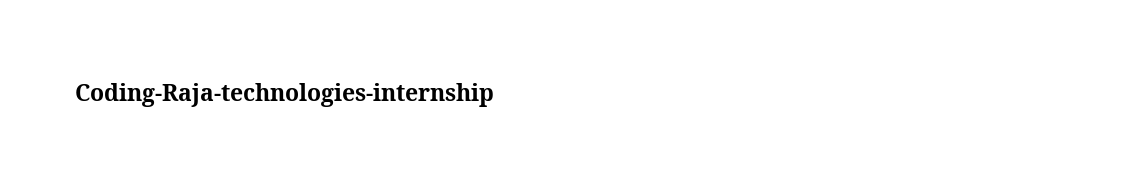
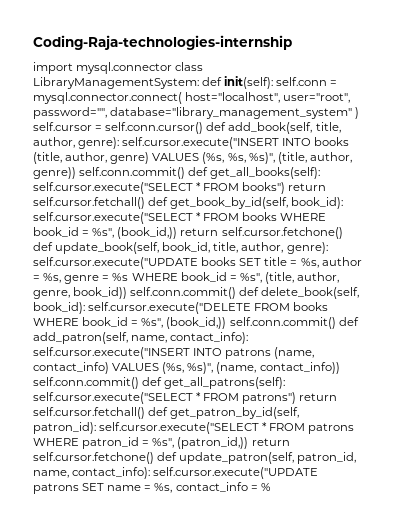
+ import mysql.connector class LibraryManagementSystem: def init(self): self.conn = mysql.connector.connect( host="localhost", user="root", password="", database="library_management_system" ) self.cursor = self.conn.cursor() def add_book(self, title, author, genre): self.cursor.execute("INSERT INTO books (title, author, genre) VALUES (%s, %s, %s)", (title, author, genre)) self.conn.commit() def get_all_books(self): self.cursor.execute("SELECT * FROM books") return self.cursor.fetchall() def get_book_by_id(self, book_id): self.cursor.execute("SELECT * FROM books WHERE book_id = %s", (book_id,)) return self.cursor.fetchone() def update_book(self, book_id, title, author, genre): self.cursor.execute("UPDATE books SET title = %s, author = %s, genre = %s WHERE book_id = %s", (title, author, genre, book_id)) self.conn.commit() def delete_book(self, book_id): self.cursor.execute("DELETE FROM books WHERE book_id = %s", (book_id,)) self.conn.commit() def add_patron(self, name, contact_info): self.cursor.execute("INSERT INTO patrons (name, contact_info) VALUES (%s, %s)", (name, contact_info)) self.conn.commit() def get_all_patrons(self): self.cursor.execute("SELECT * FROM patrons") return self.cursor.fetchall() def get_patron_by_id(self, patron_id): self.cursor.execute("SELECT * FROM patrons WHERE patron_id = %s", (patron_id,)) return self.cursor.fetchone() def update_patron(self, patron_id, name, contact_info): self.cursor.execute("UPDATE patrons SET name = %s, contact_info = %

